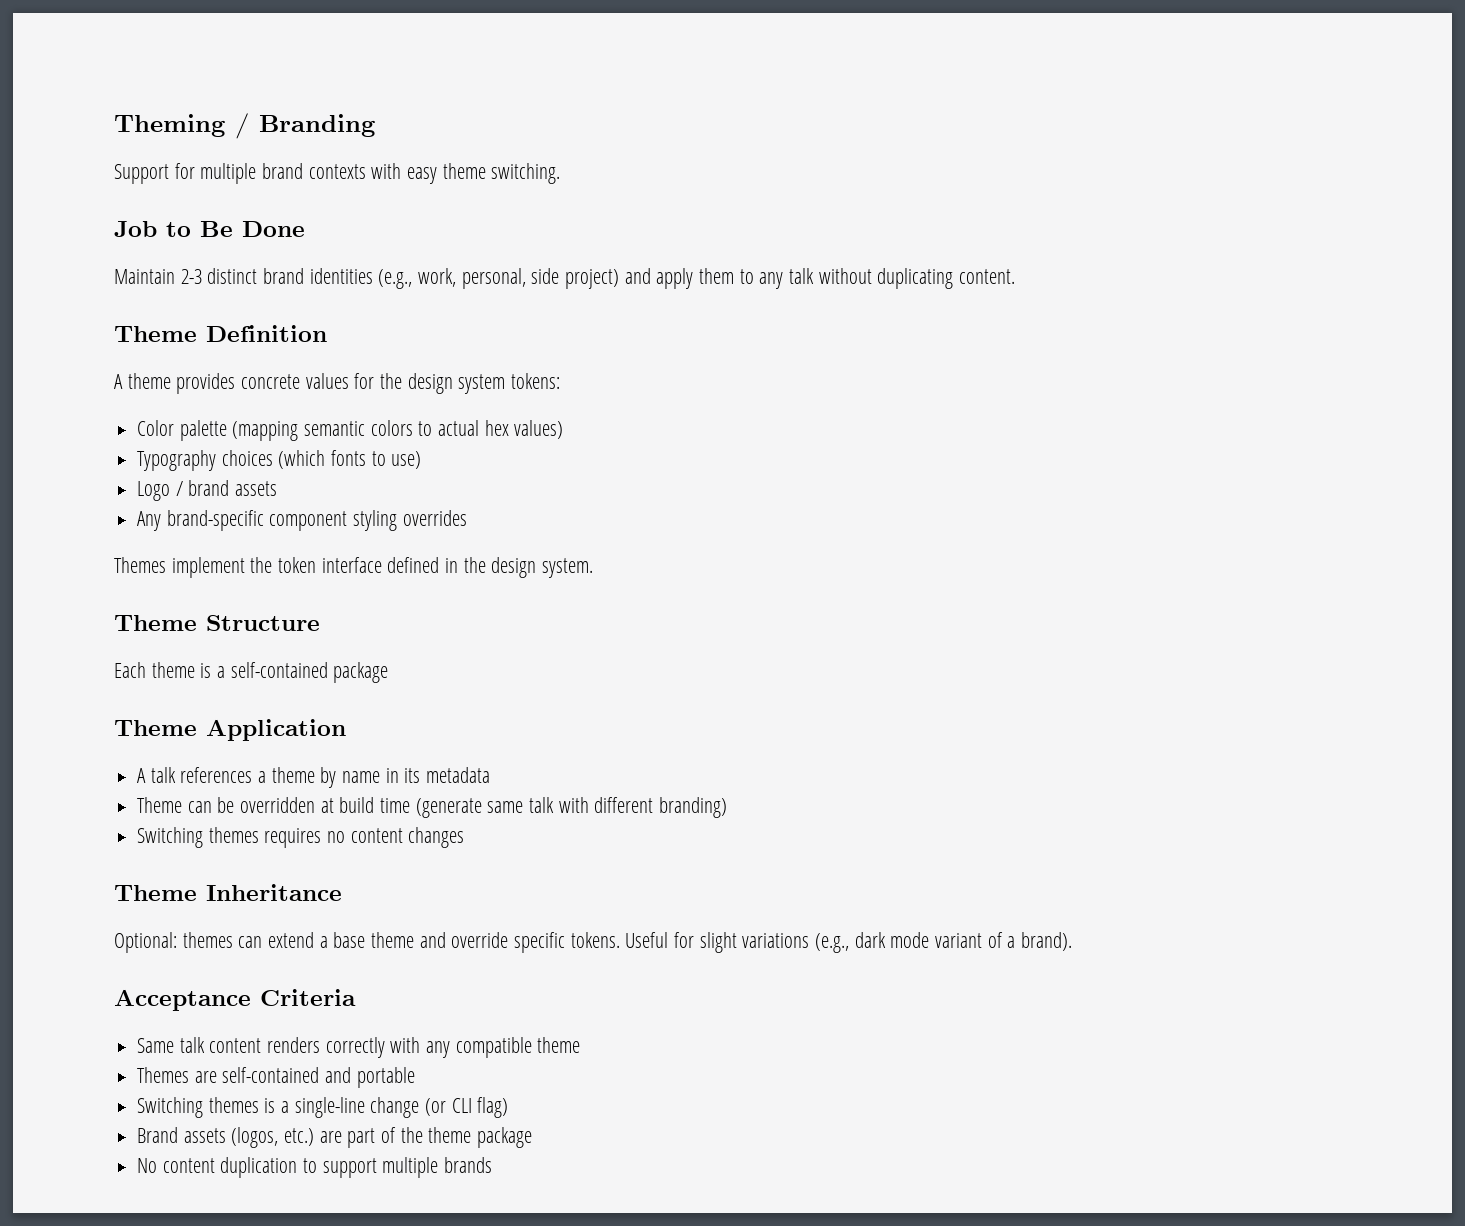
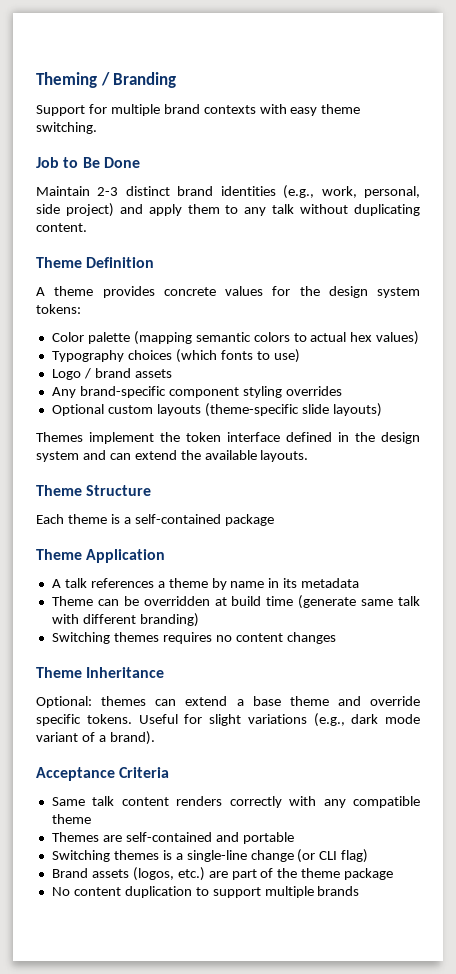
+ Optional custom layouts (theme-specific slide layouts)
- Themes implement the token interface defined in the design system.
+ Themes implement the token interface defined in the design system and can extend the available layouts.

